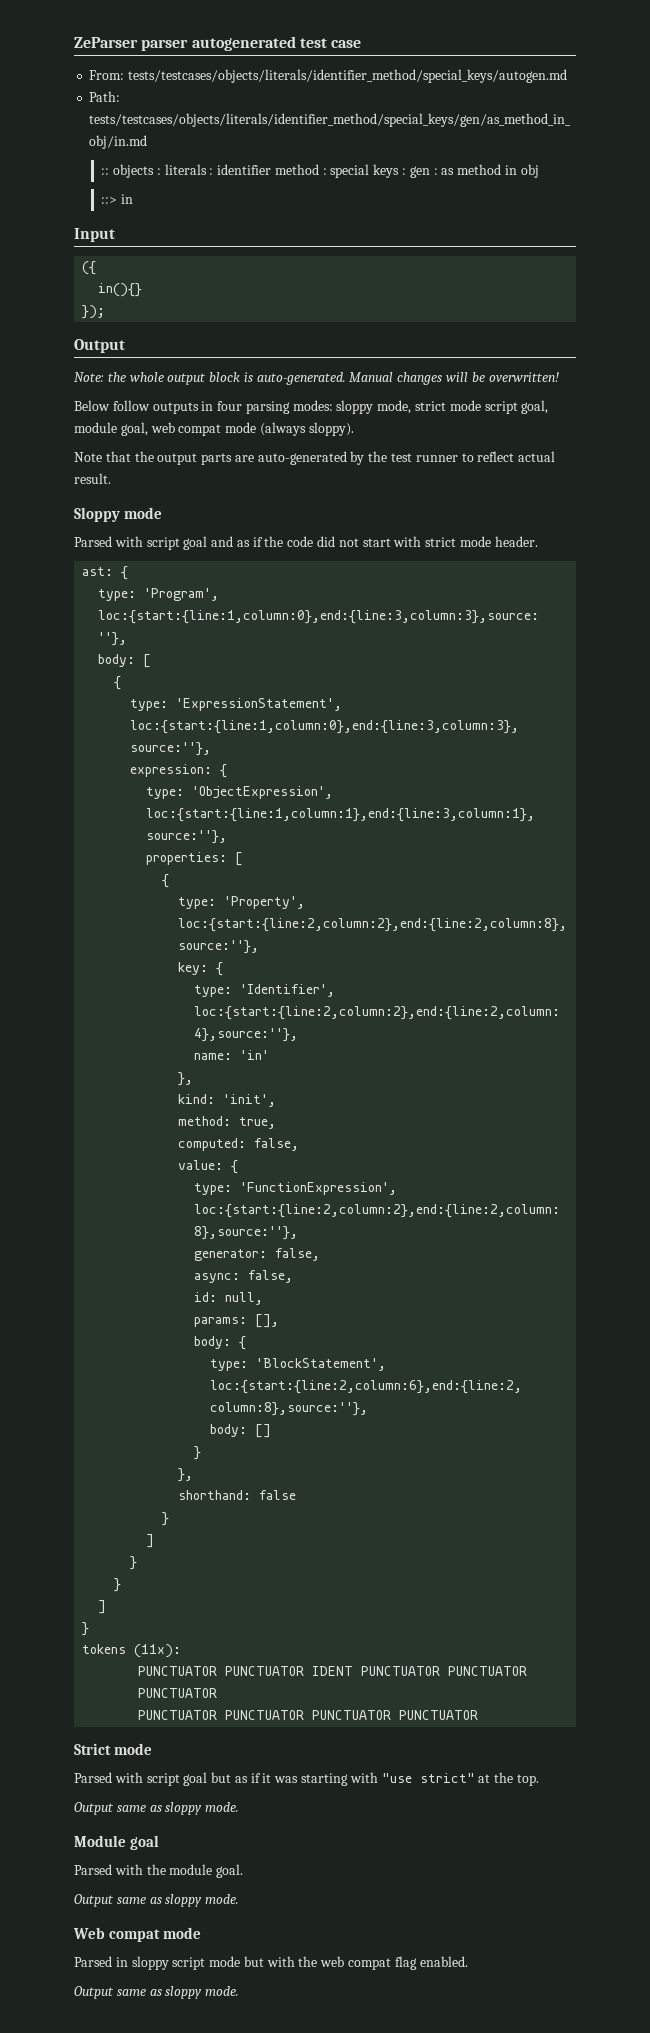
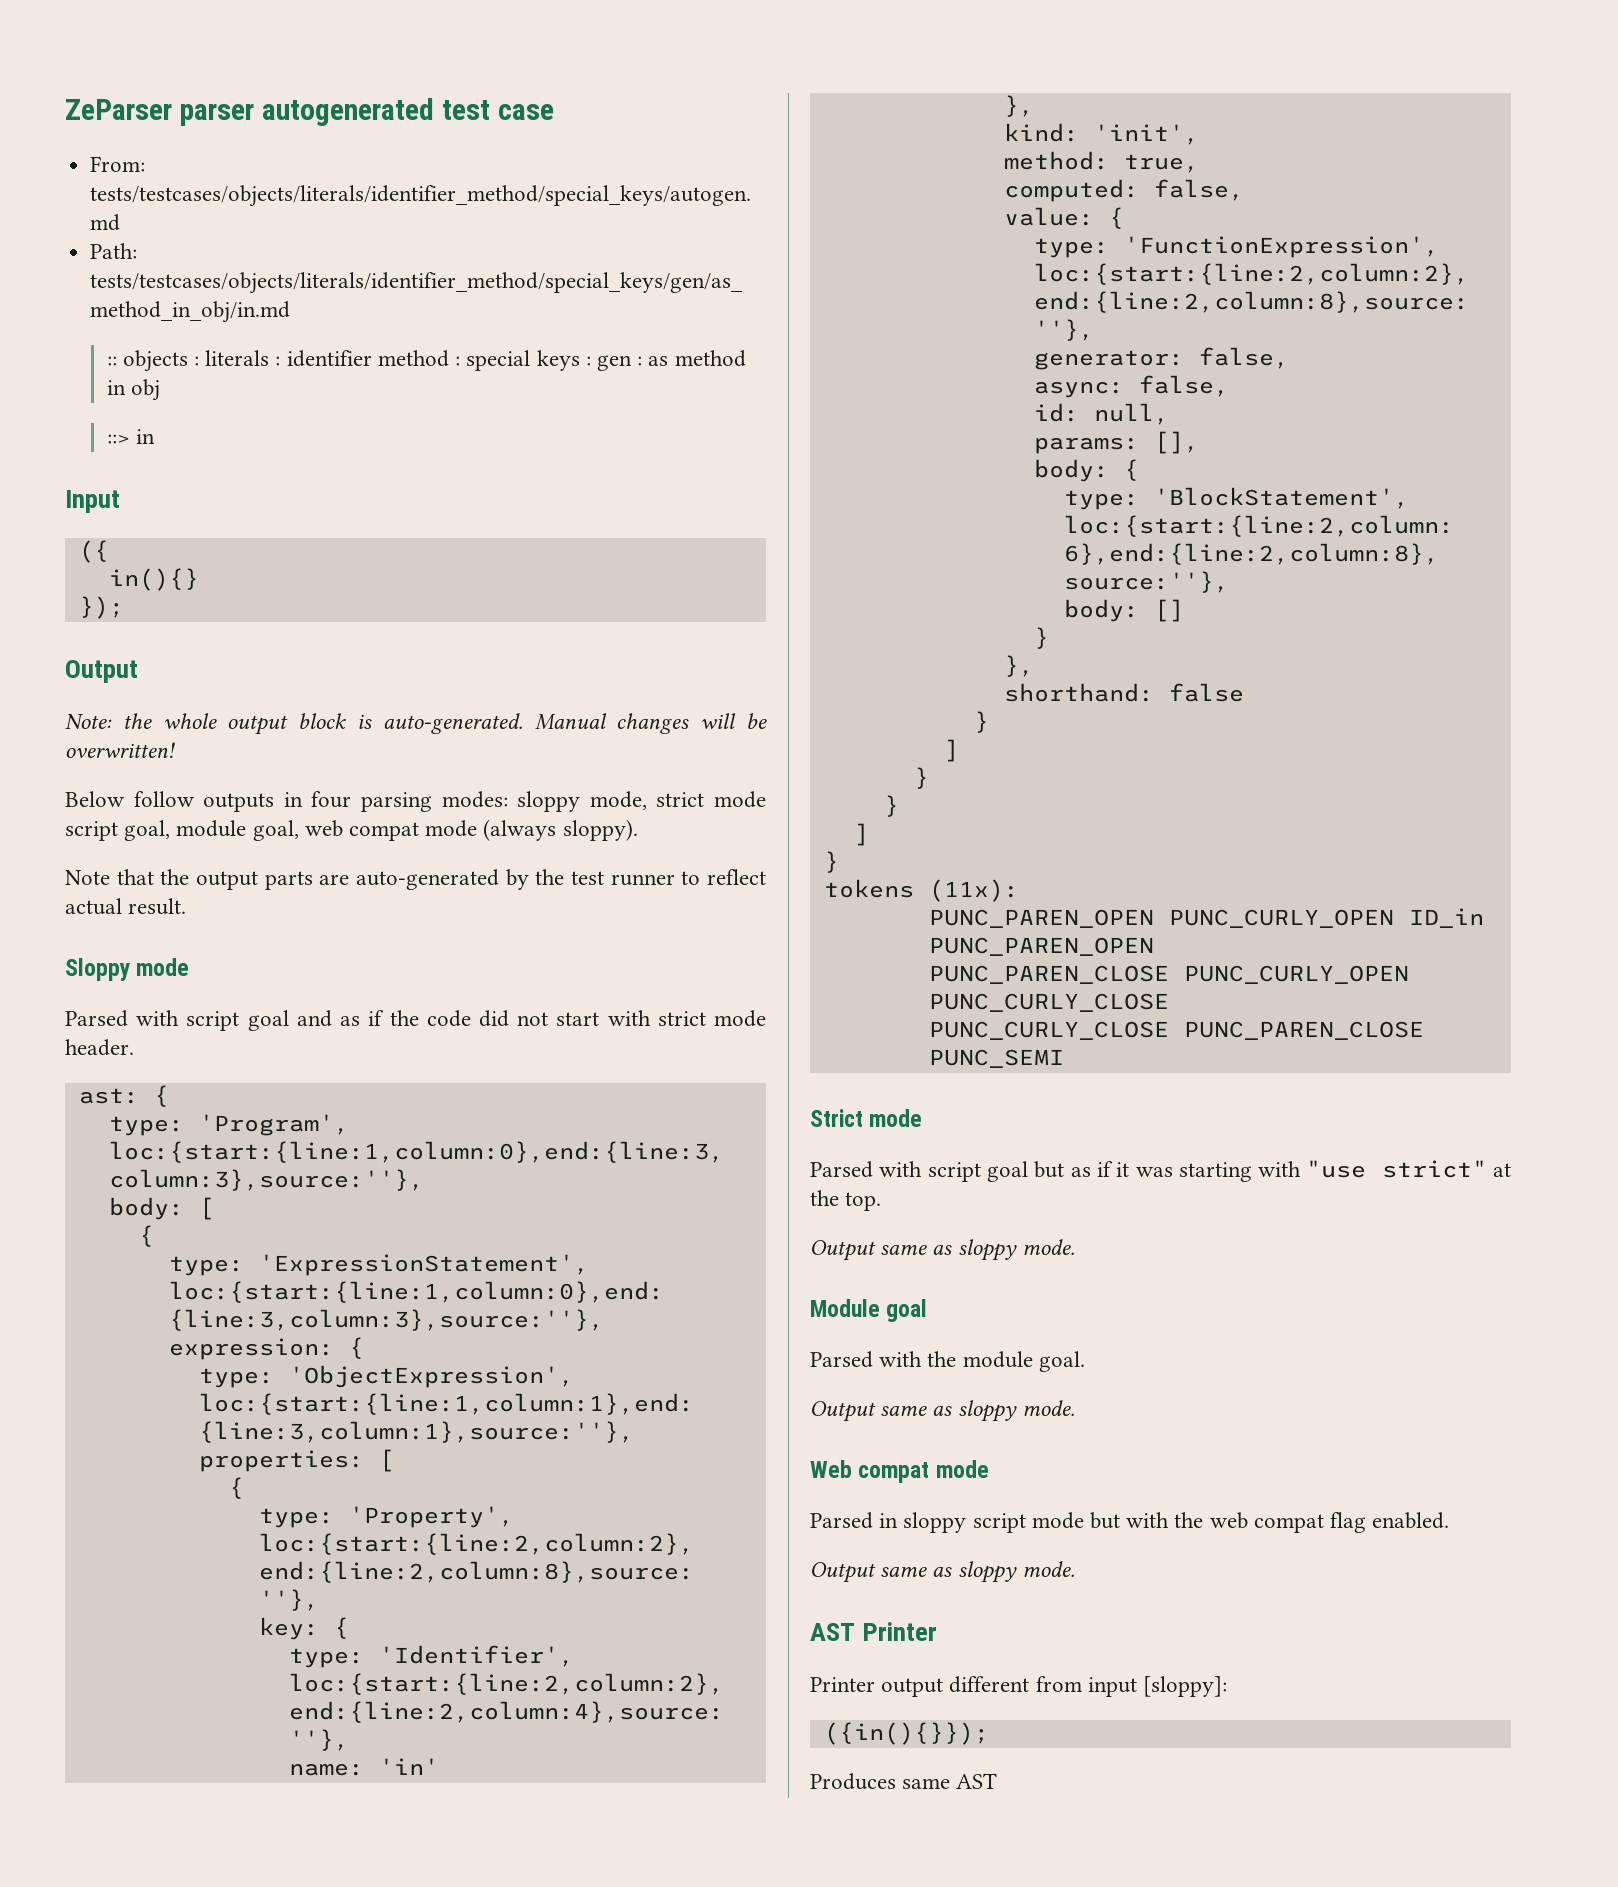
- PUNCTUATOR PUNCTUATOR IDENT PUNCTUATOR PUNCTUATOR PUNCTUATOR
- PUNCTUATOR PUNCTUATOR PUNCTUATOR PUNCTUATOR
+ PUNC_PAREN_OPEN PUNC_CURLY_OPEN ID_in PUNC_PAREN_OPEN
+ PUNC_PAREN_CLOSE PUNC_CURLY_OPEN PUNC_CURLY_CLOSE
+ PUNC_CURLY_CLOSE PUNC_PAREN_CLOSE PUNC_SEMI
+ AST Printer
+ Printer output different from input [sloppy]:
+ ({in(){}});
+ Produces same AST

